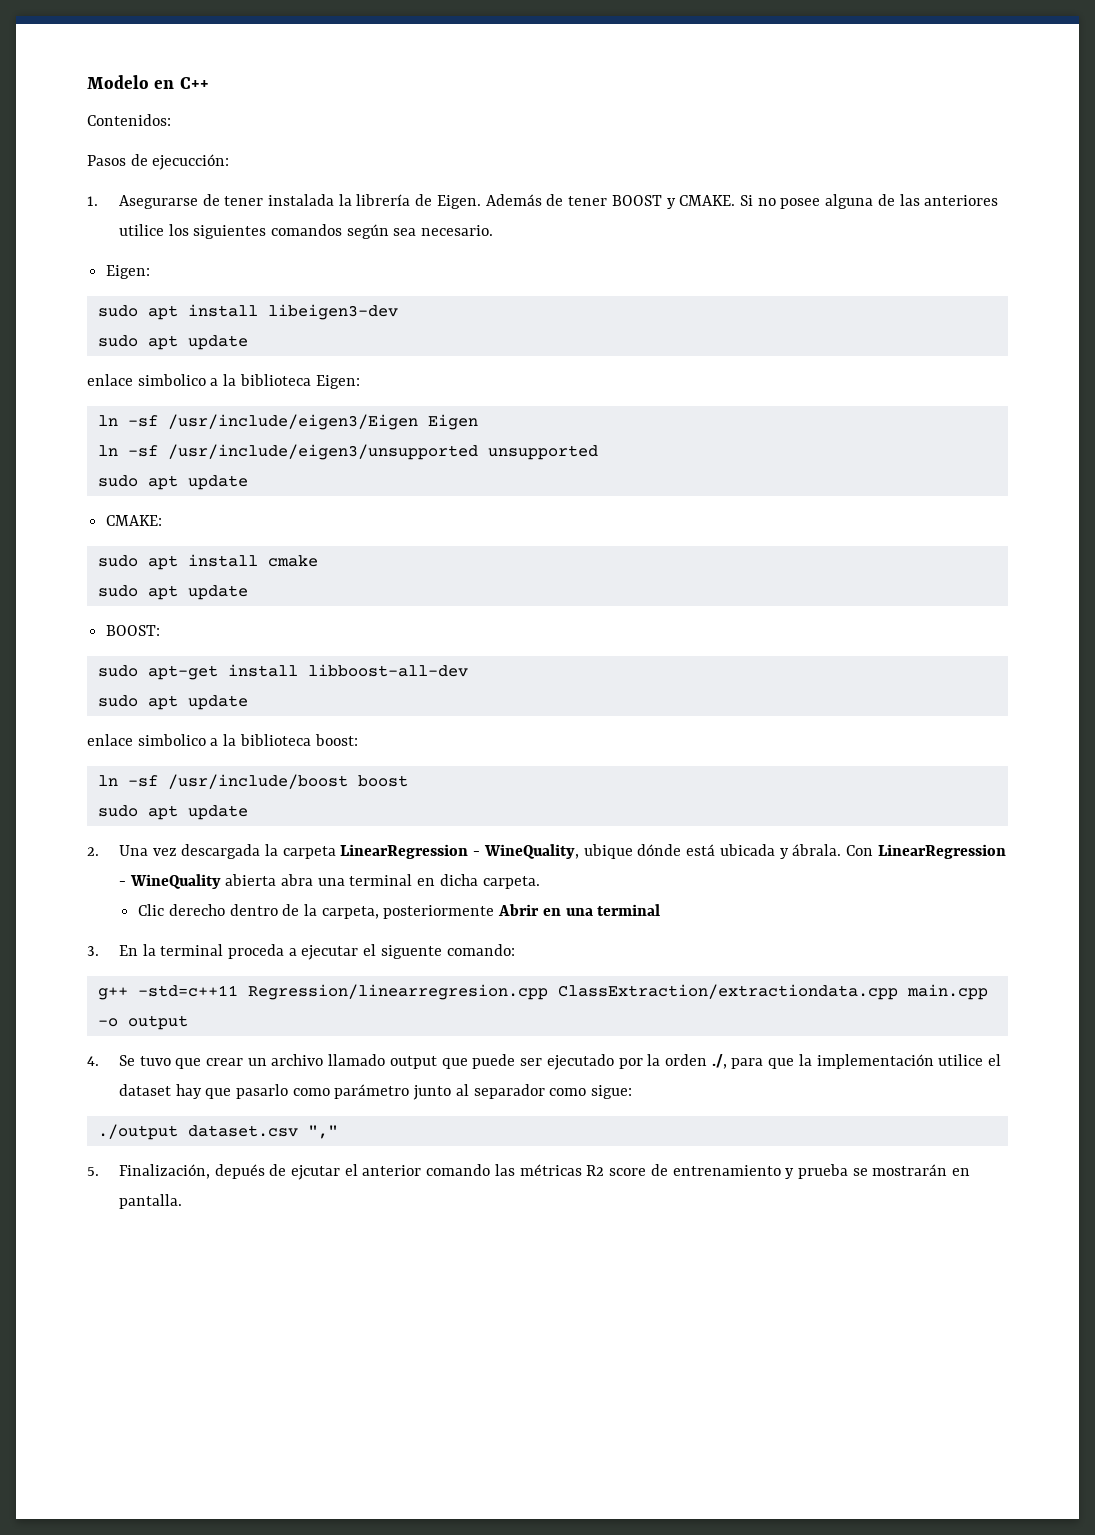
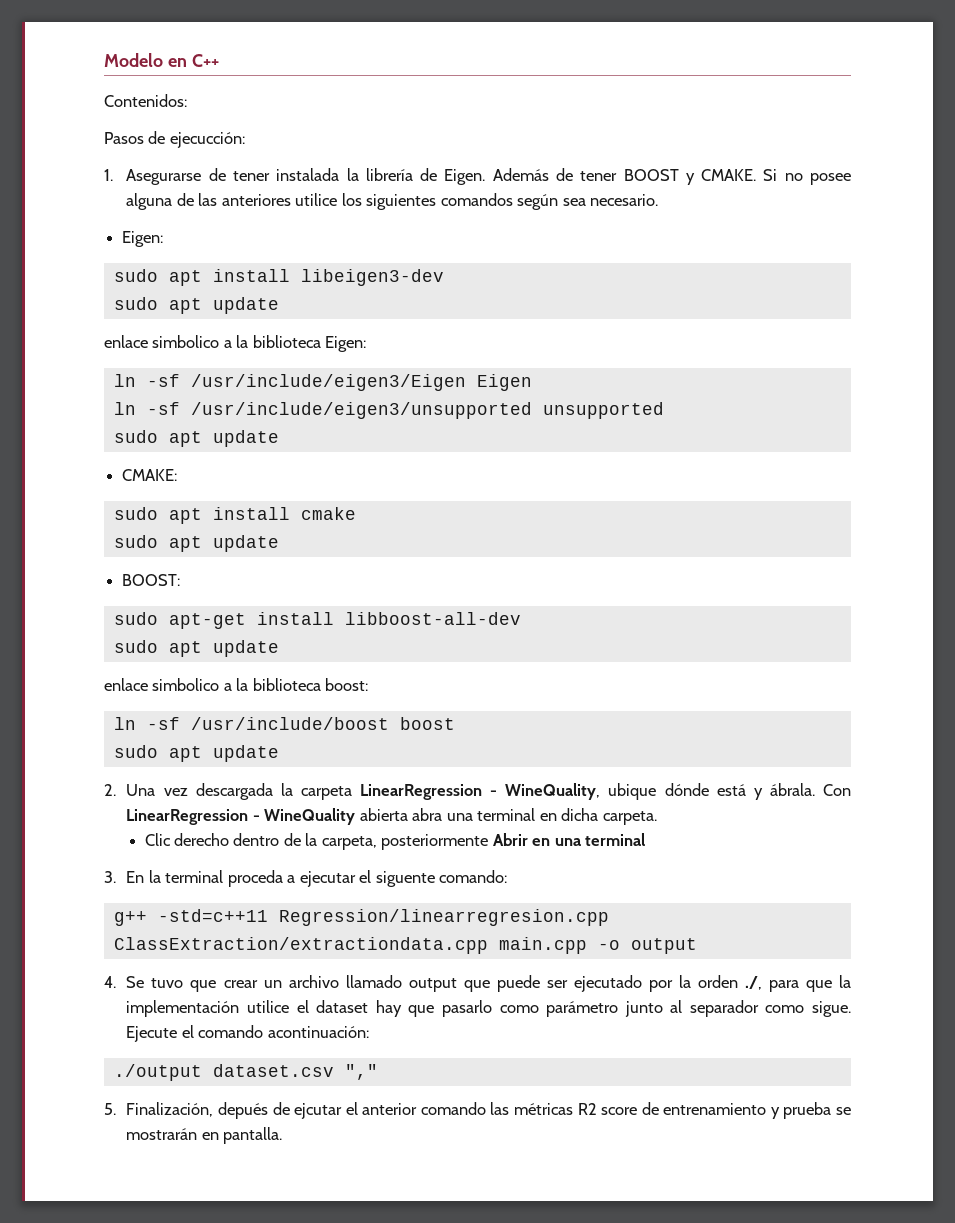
- 2. Una vez descargada la carpeta LinearRegression - WineQuality, ubique dónde está ubicada y ábrala.
+ 2. Una vez descargada la carpeta LinearRegression - WineQuality, ubique dónde está y ábrala.
- 4. Se tuvo que crear un archivo llamado output que puede ser ejecutado por la orden ./, para que la implementación utilice el dataset hay que pasarlo como parámetro junto al separador como sigue:
+ 4. Se tuvo que crear un archivo llamado output que puede ser ejecutado por la orden ./, para que la implementación utilice el dataset hay que pasarlo como parámetro junto al separador como sigue. Ejecute el comando acontinuación:

